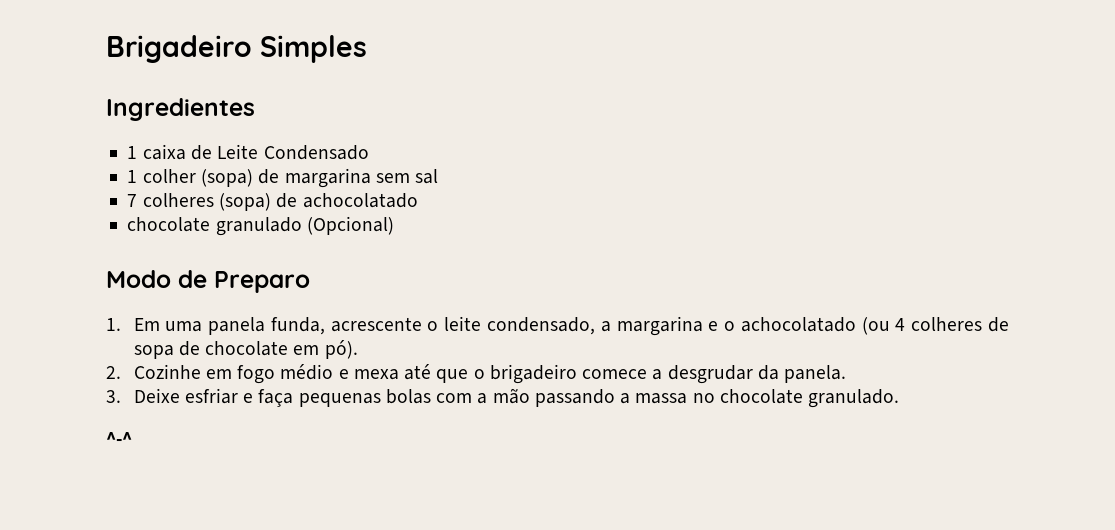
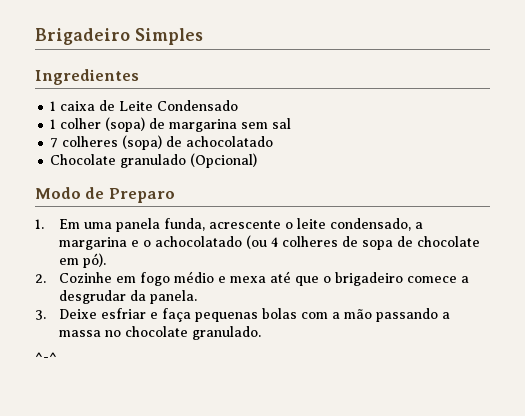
- chocolate granulado (Opcional)
+ Chocolate granulado (Opcional)

